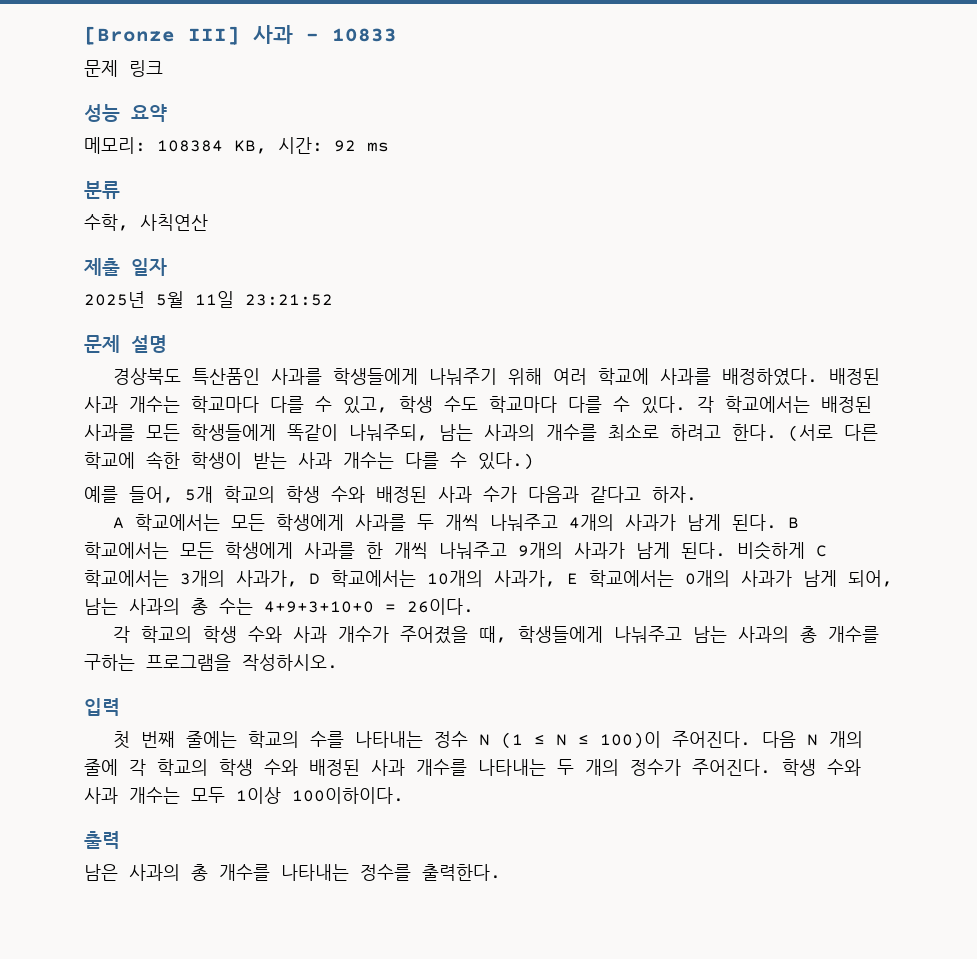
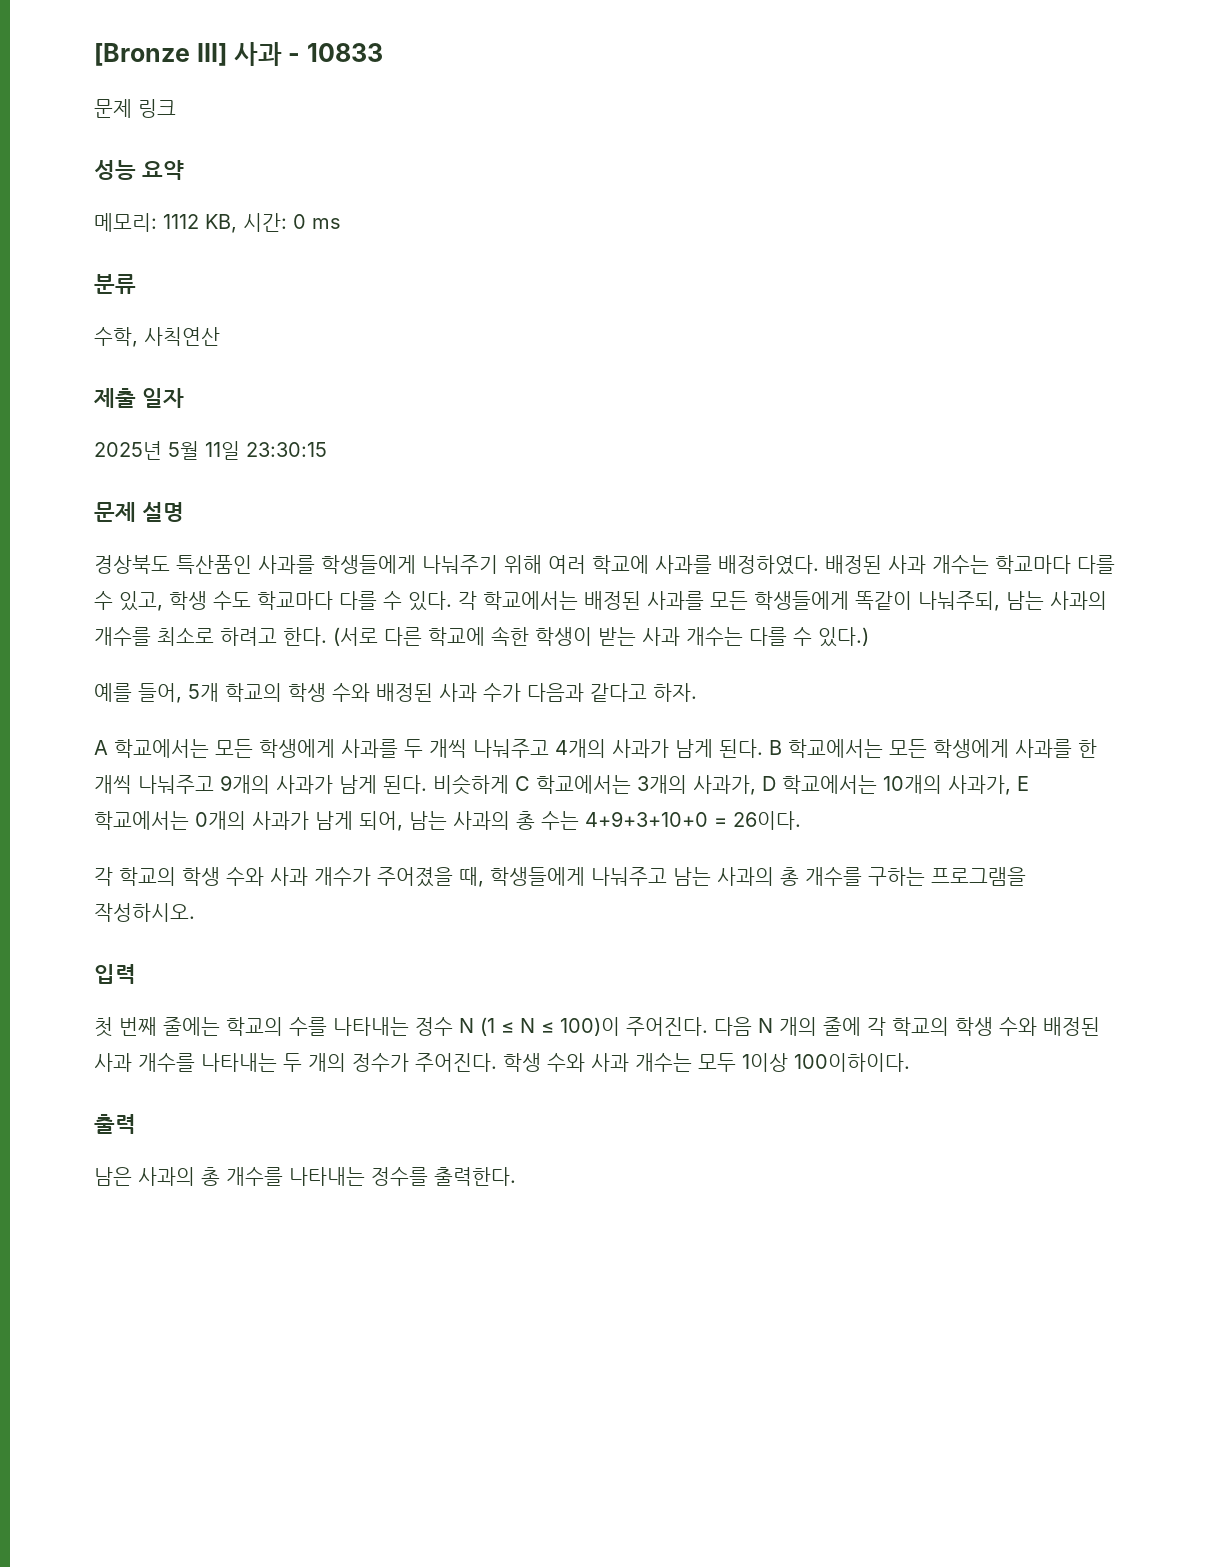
- 메모리: 108384 KB, 시간: 92 ms
+ 메모리: 1112 KB, 시간: 0 ms
- 2025년 5월 11일 23:21:52
+ 2025년 5월 11일 23:30:15

